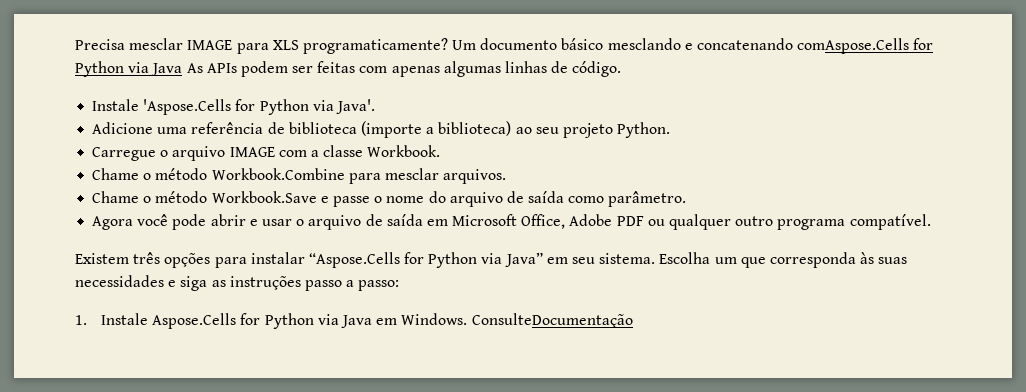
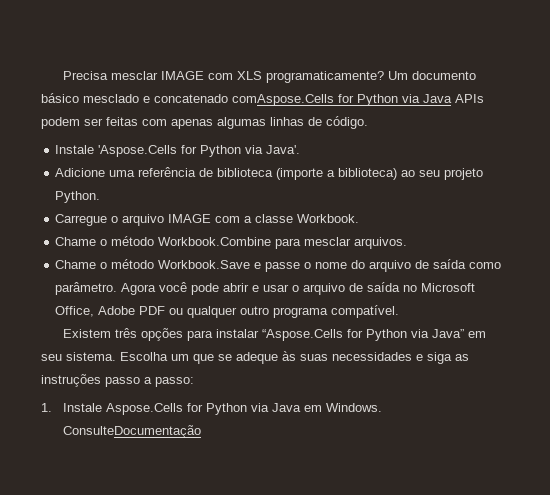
- Precisa mesclar IMAGE para XLS programaticamente?
+ Precisa mesclar IMAGE com XLS programaticamente?
- Um documento básico mesclando e concatenando comAspose.Cells for Python via Java As APIs podem ser feitas com apenas algumas linhas de código.
+ Um documento básico mesclado e concatenado comAspose.Cells for Python via Java APIs podem ser feitas com apenas algumas linhas de código.
- Chame o método Workbook.Save e passe o nome do arquivo de saída como parâmetro.
- Agora você pode abrir e usar o arquivo de saída em Microsoft Office, Adobe PDF ou qualquer outro programa compatível.
+ Chame o método Workbook.Save e passe o nome do arquivo de saída como parâmetro. Agora você pode abrir e usar o arquivo de saída no Microsoft Office, Adobe PDF ou qualquer outro programa compatível.
- Escolha um que corresponda às suas necessidades e siga as instruções passo a passo:
+ Escolha um que se adeque às suas necessidades e siga as instruções passo a passo:

